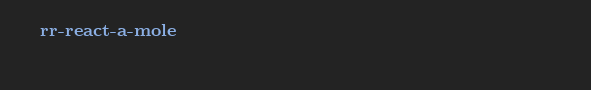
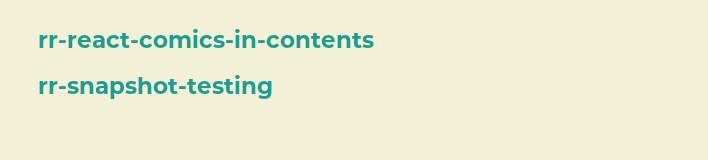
- rr-react-a-mole
+ rr-react-comics-in-contents
+ rr-snapshot-testing

